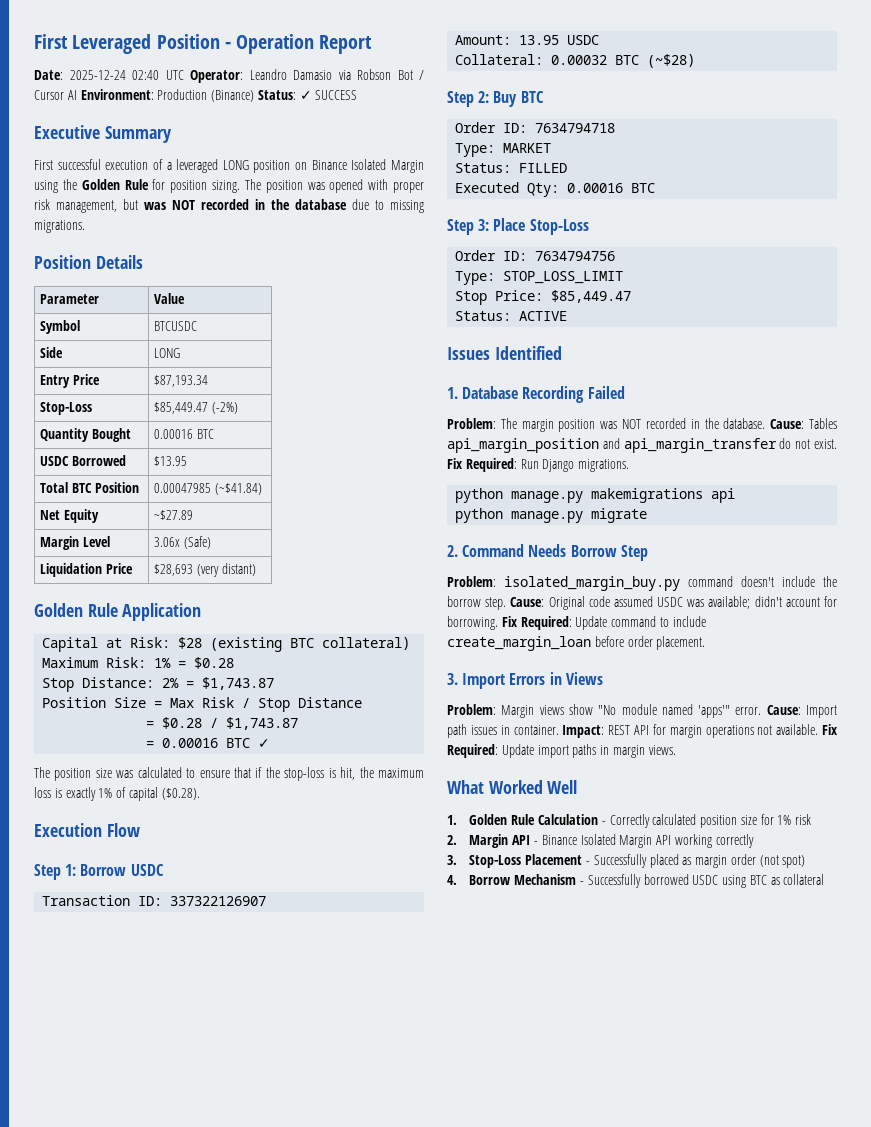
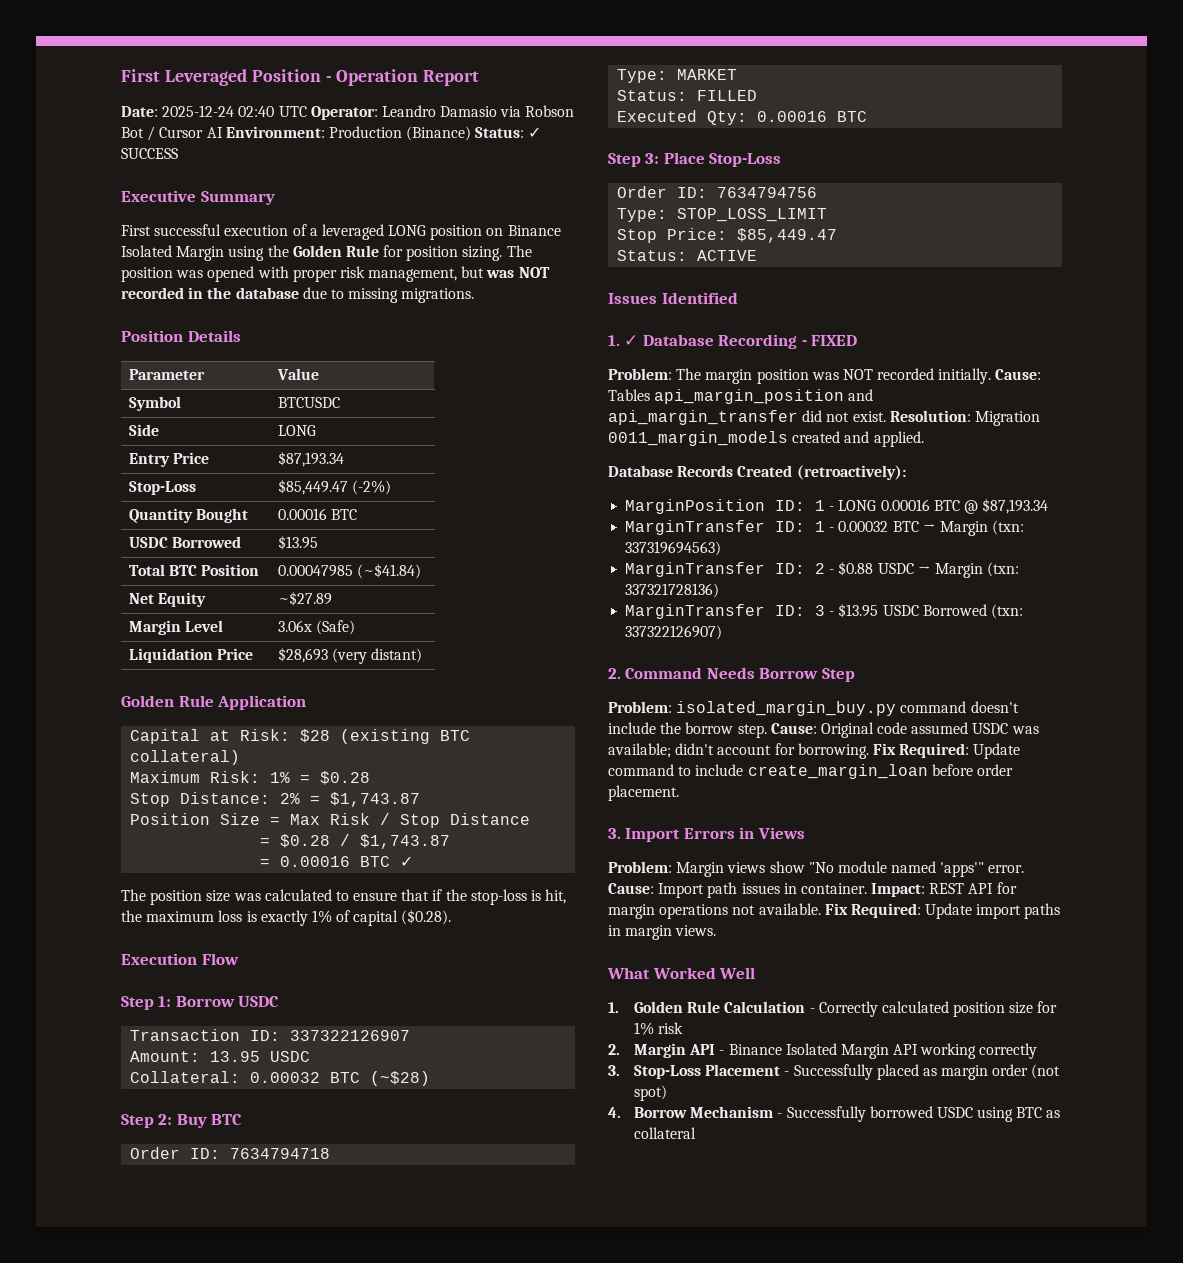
- 1. Database Recording Failed
+ 1. ✓ Database Recording - FIXED
- Problem: The margin position was NOT recorded in the database.
+ Problem: The margin position was NOT recorded initially.
- Cause: Tables api_margin_position and api_margin_transfer do not exist.
+ Cause: Tables api_margin_position and api_margin_transfer did not exist.
- Fix Required: Run Django migrations.
- python manage.py makemigrations api
- python manage.py migrate
+ Resolution: Migration 0011_margin_models created and applied.
+ Database Records Created (retroactively):
+ MarginPosition ID: 1 - LONG 0.00016 BTC @ $87,193.34
+ MarginTransfer ID: 1 - 0.00032 BTC → Margin (txn: 337319694563)
+ MarginTransfer ID: 2 - $0.88 USDC → Margin (txn: 337321728136)
+ MarginTransfer ID: 3 - $13.95 USDC Borrowed (txn: 337322126907)

